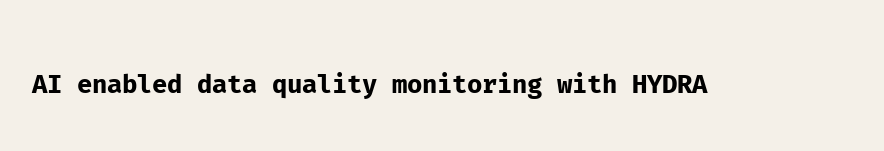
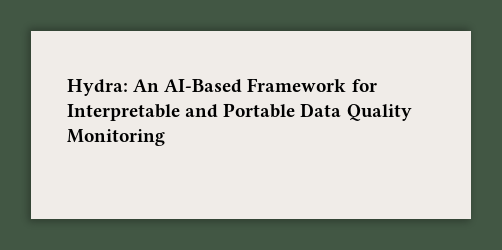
- AI enabled data quality monitoring with HYDRA
+ Hydra: An AI-Based Framework for Interpretable and Portable Data Quality Monitoring

